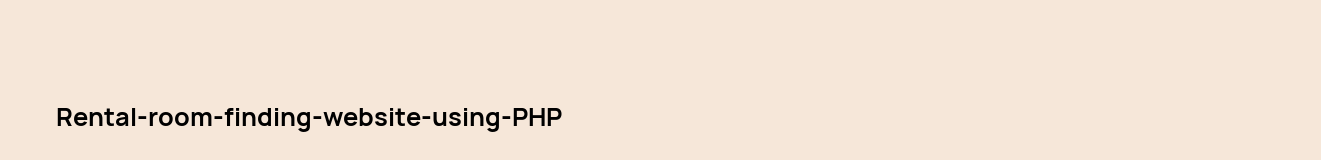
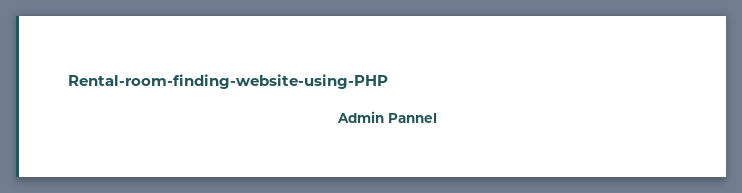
+ Admin Pannel

